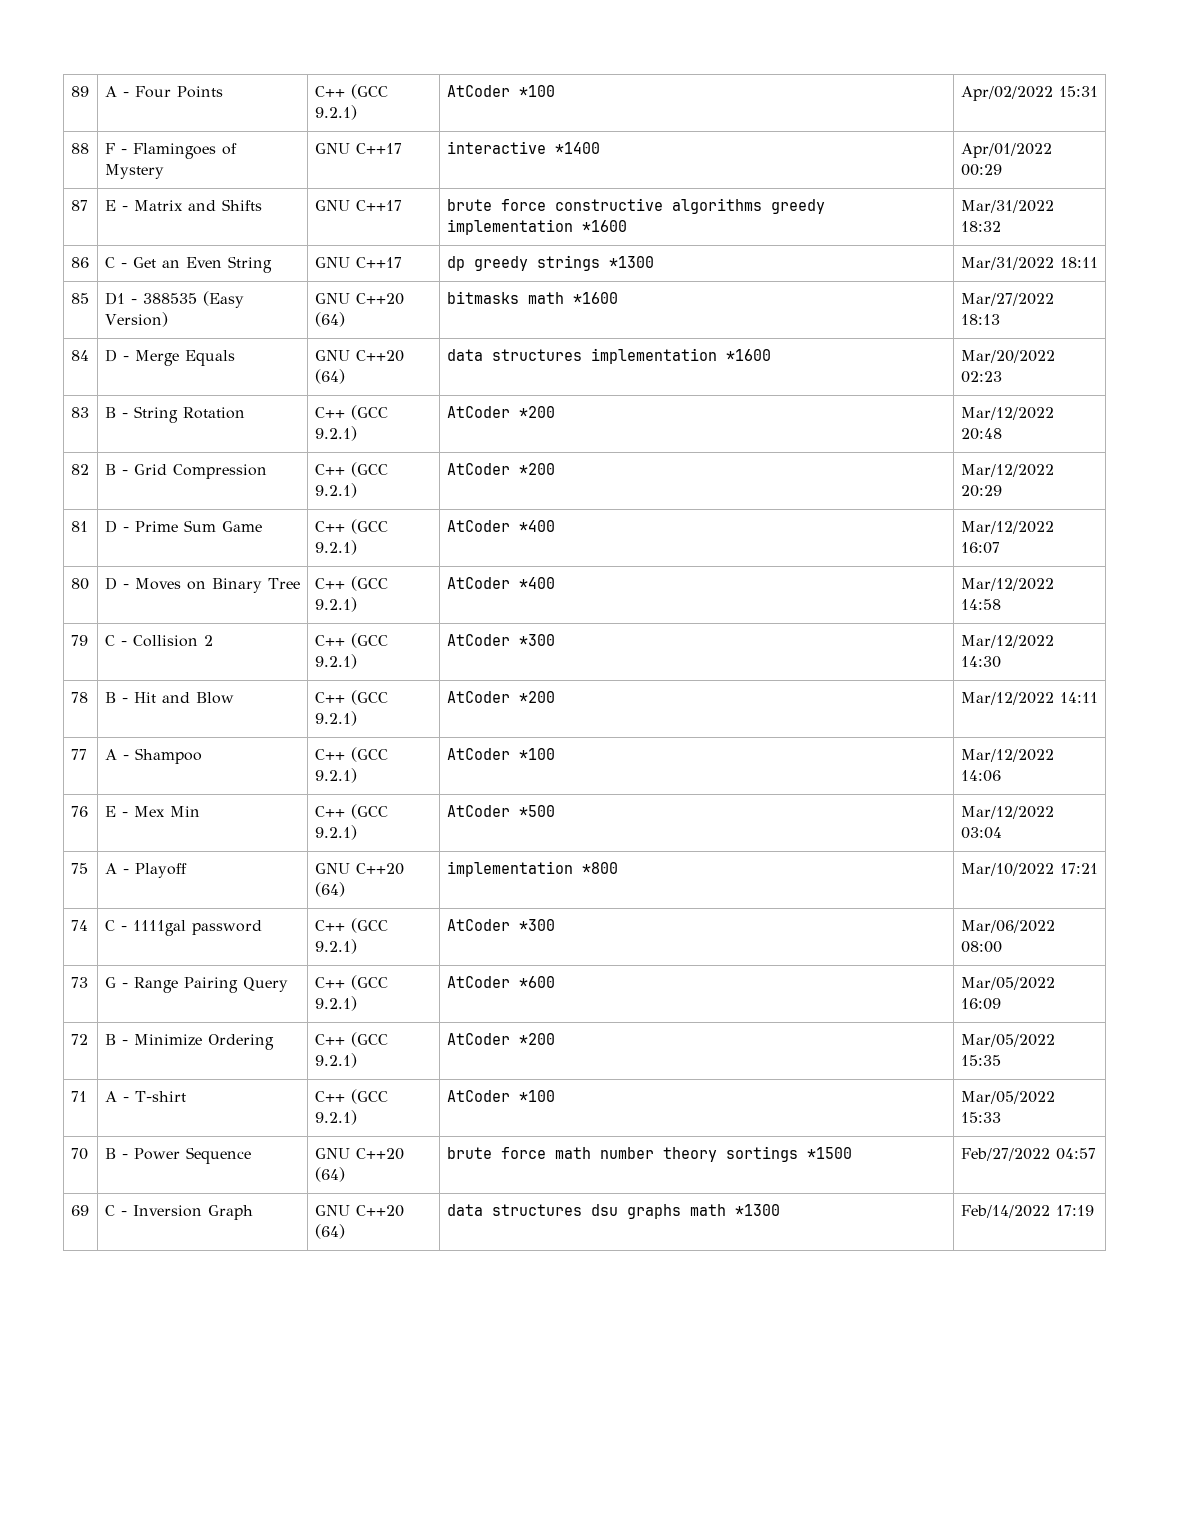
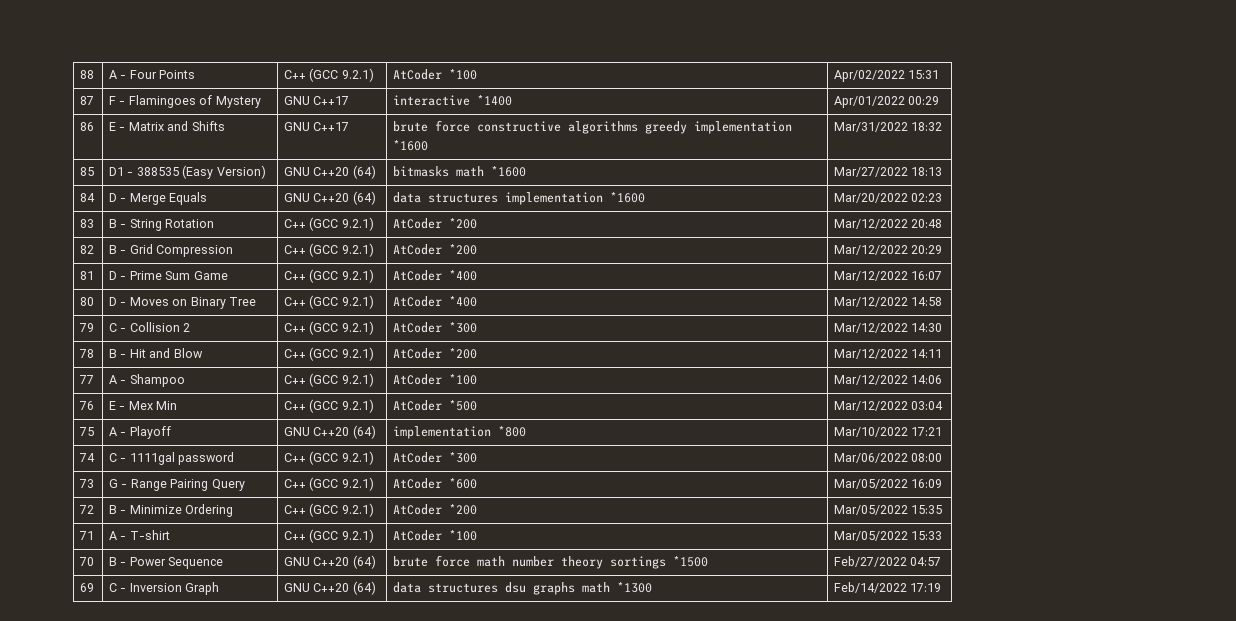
- 89 | A - Four Points | C++ (GCC 9.2.1) | AtCoder *100 | Apr/02/2022 15:31
+ 88 | A - Four Points | C++ (GCC 9.2.1) | AtCoder *100 | Apr/02/2022 15:31
- 88 | F - Flamingoes of Mystery | GNU C++17 | interactive *1400 | Apr/01/2022 00:29
+ 87 | F - Flamingoes of Mystery | GNU C++17 | interactive *1400 | Apr/01/2022 00:29
- 87 | E - Matrix and Shifts | GNU C++17 | brute force constructive algorithms greedy implementation *1600 | Mar/31/2022 18:32
+ 86 | E - Matrix and Shifts | GNU C++17 | brute force constructive algorithms greedy implementation *1600 | Mar/31/2022 18:32
- 86 | C - Get an Even String | GNU C++17 | dp greedy strings *1300 | Mar/31/2022 18:11

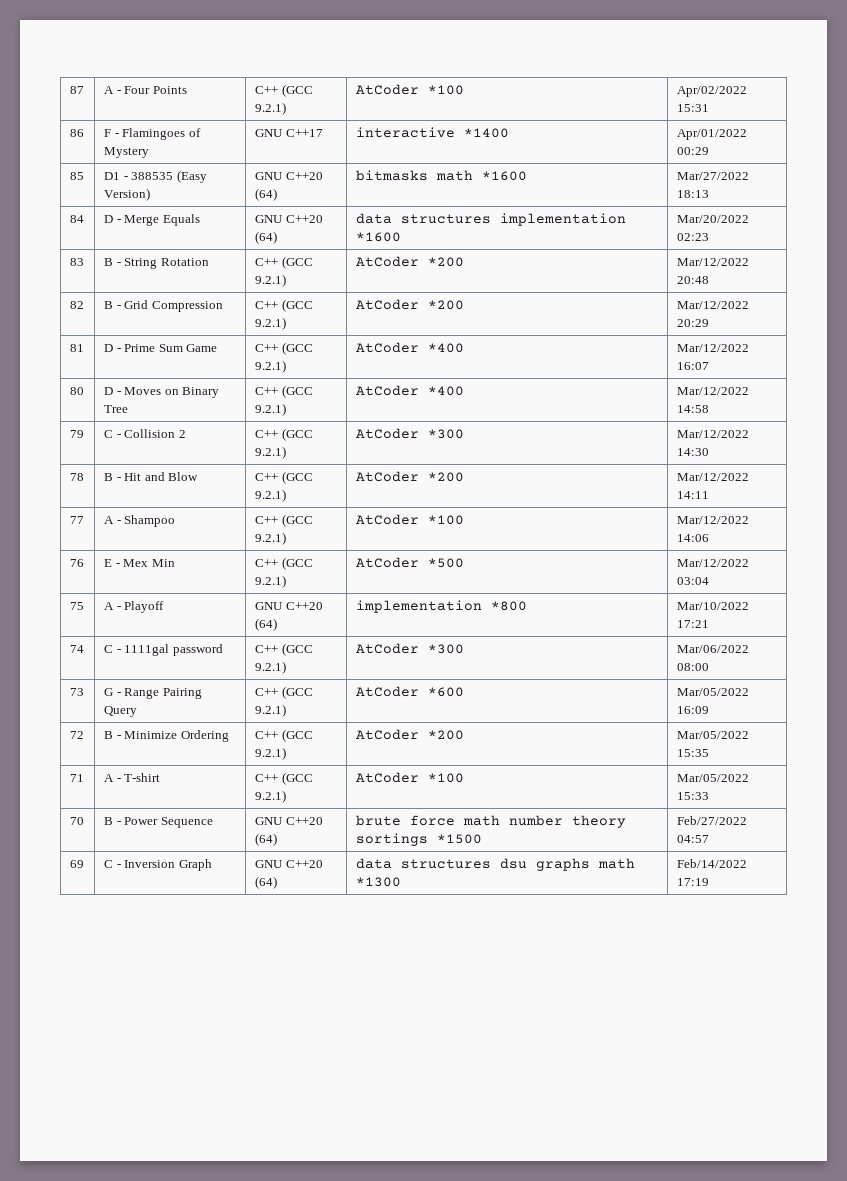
- 88 | A - Four Points | C++ (GCC 9.2.1) | AtCoder *100 | Apr/02/2022 15:31
+ 87 | A - Four Points | C++ (GCC 9.2.1) | AtCoder *100 | Apr/02/2022 15:31
- 87 | F - Flamingoes of Mystery | GNU C++17 | interactive *1400 | Apr/01/2022 00:29
+ 86 | F - Flamingoes of Mystery | GNU C++17 | interactive *1400 | Apr/01/2022 00:29
- 86 | E - Matrix and Shifts | GNU C++17 | brute force constructive algorithms greedy implementation *1600 | Mar/31/2022 18:32

